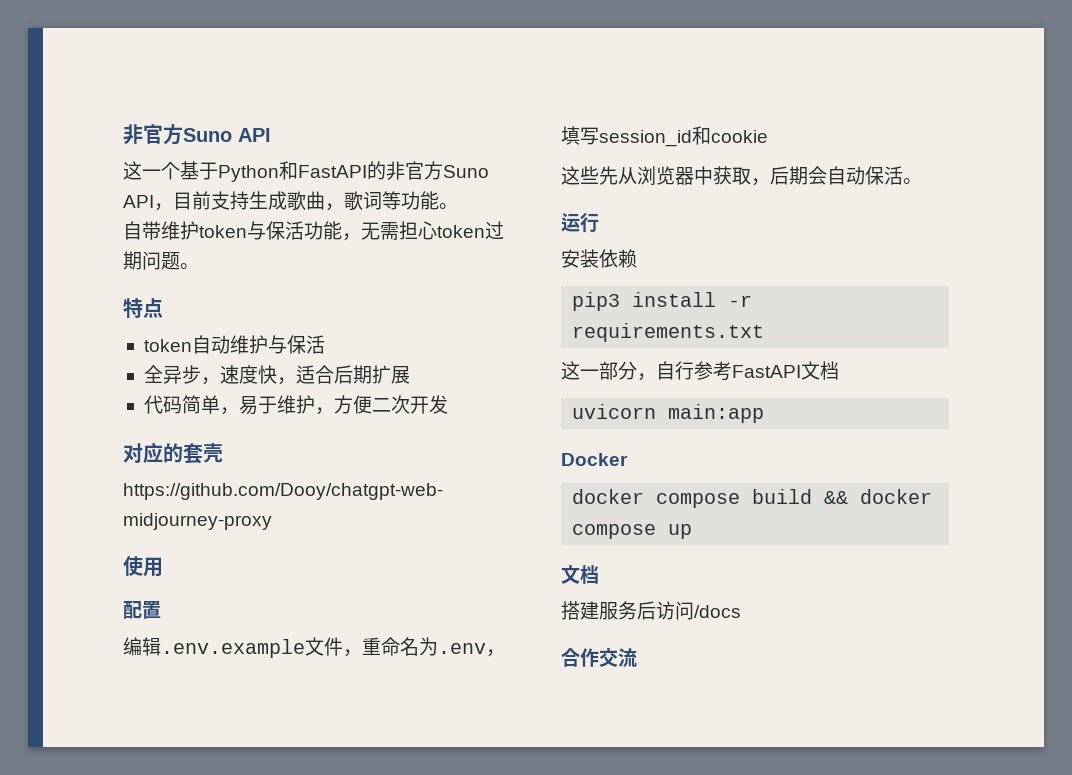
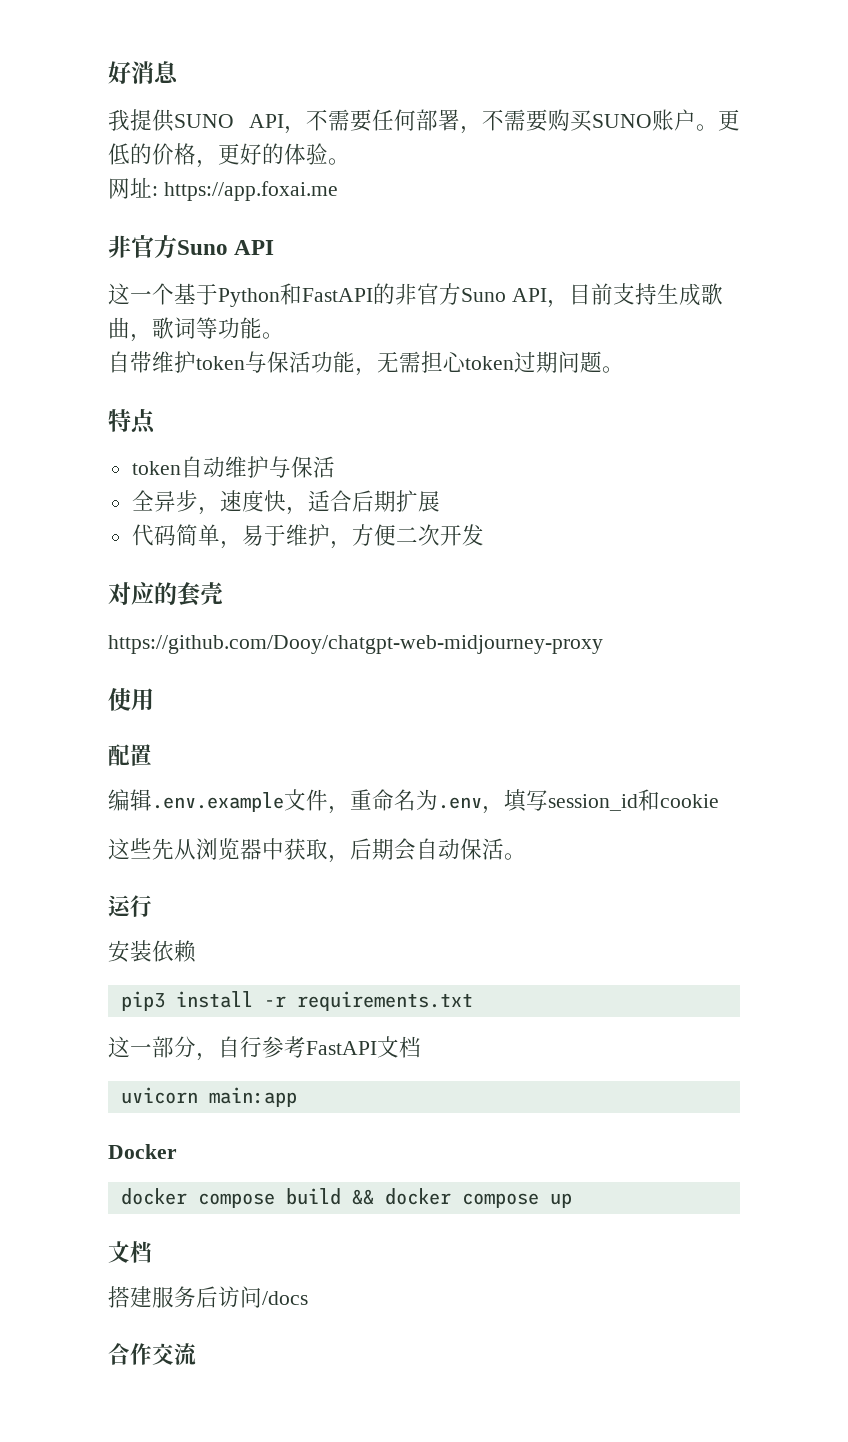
+ 好消息
+ 我提供SUNO API，不需要任何部署，不需要购买SUNO账户。更低的价格，更好的体验。
+ 网址: https://app.foxai.me

